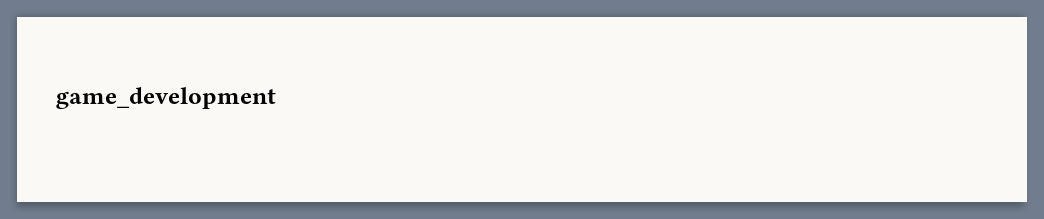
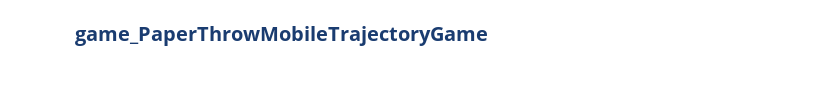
- game_development
+ game_PaperThrowMobileTrajectoryGame

